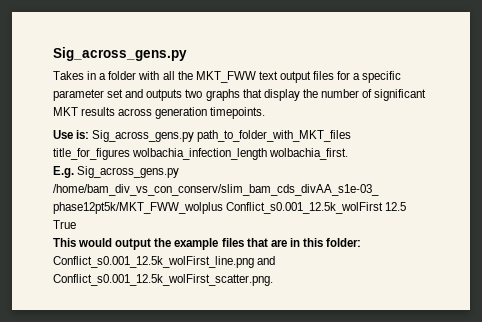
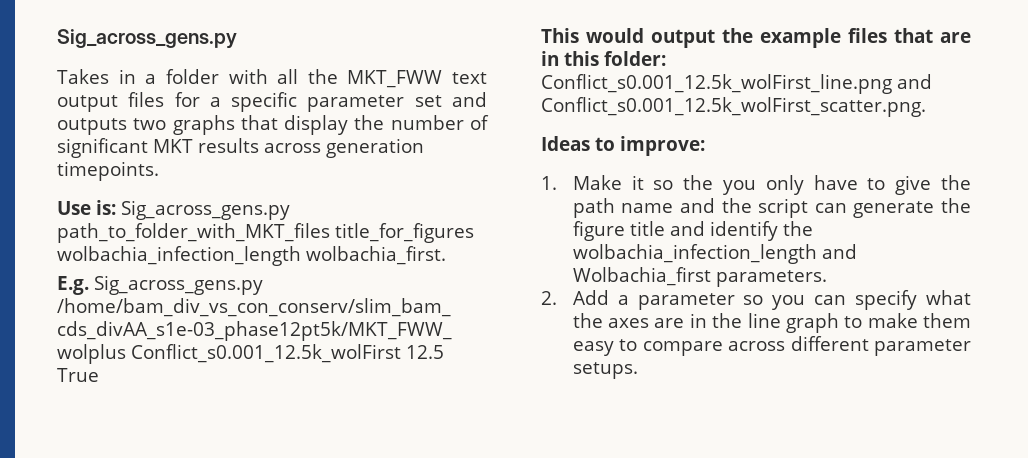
+ Ideas to improve:
+ 1. Make it so the you only have to give the path name and the script can generate the figure title and identify the wolbachia_infection_length and Wolbachia_first parameters.
+ 2. Add a parameter so you can specify what the axes are in the line graph to make them easy to compare across different parameter setups.

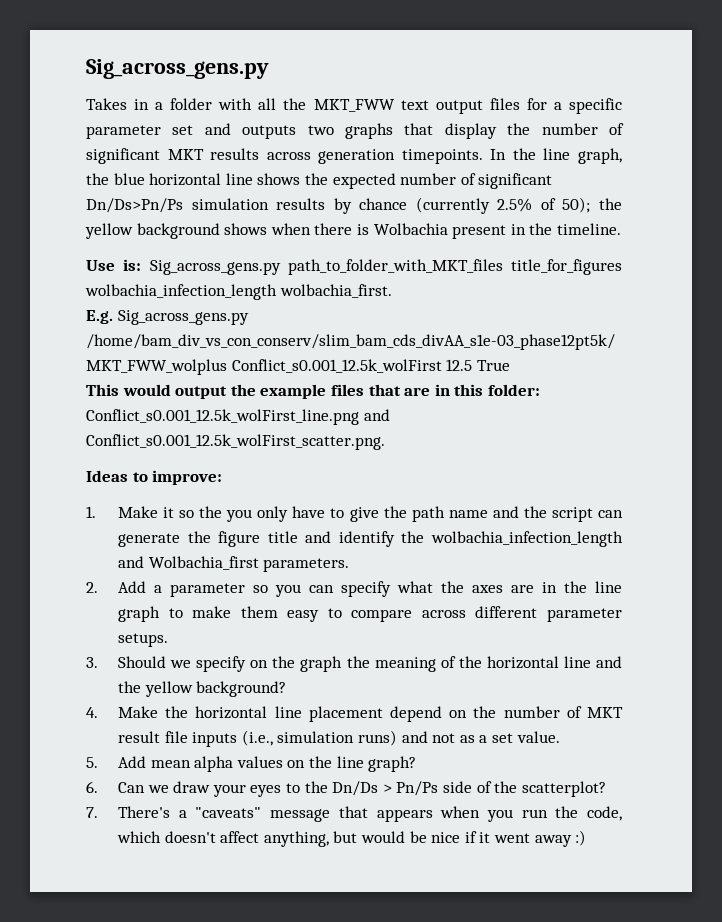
+ In the line graph, the blue horizontal line shows the expected number of significant Dn/Ds>Pn/Ps simulation results by chance (currently 2.5% of 50); the yellow background shows when there is Wolbachia present in the timeline.
+ 3. Should we specify on the graph the meaning of the horizontal line and the yellow background?
+ 4. Make the horizontal line placement depend on the number of MKT result file inputs (i.e., simulation runs) and not as a set value.
+ 5. Add mean alpha values on the line graph?
+ 6. Can we draw your eyes to the Dn/Ds > Pn/Ps side of the scatterplot?
+ 7. There's a "caveats" message that appears when you run the code, which doesn't affect anything, but would be nice if it went away :)

